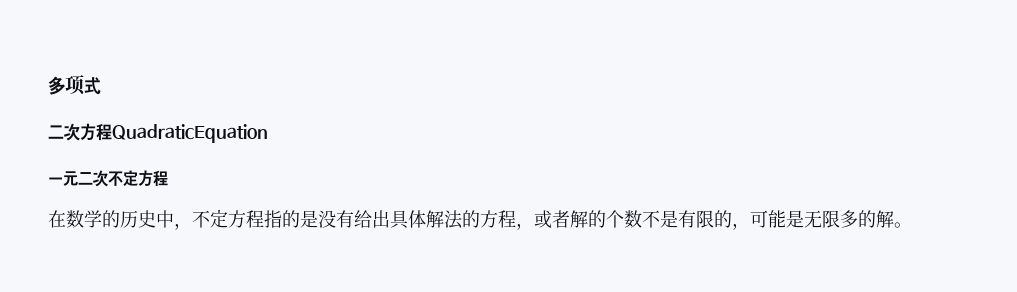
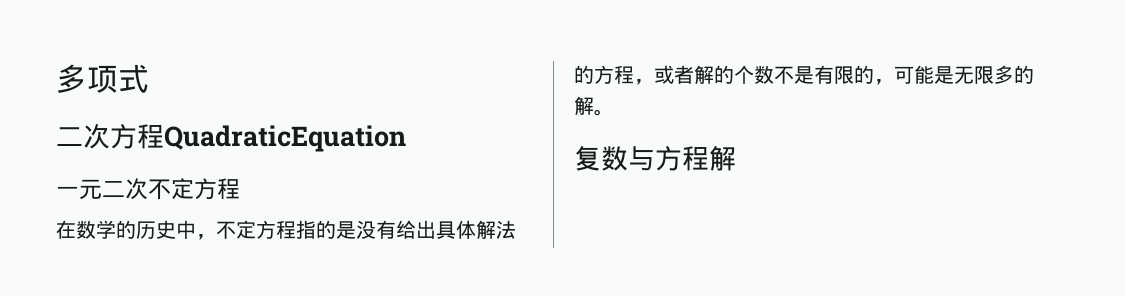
+ 复数与方程解

